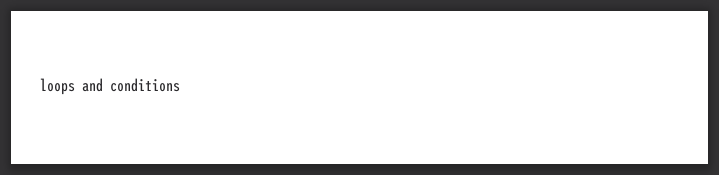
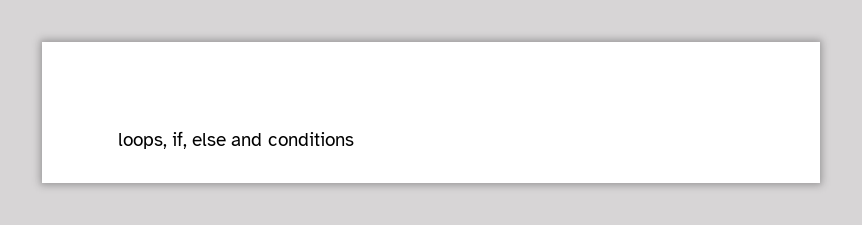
- loops and conditions
+ loops, if, else and conditions

